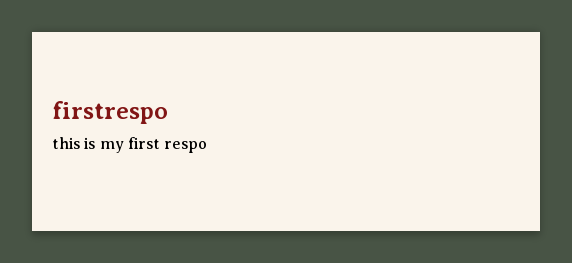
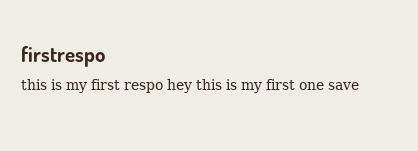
- this is my first respo
+ this is my first respo hey this is my first one save

